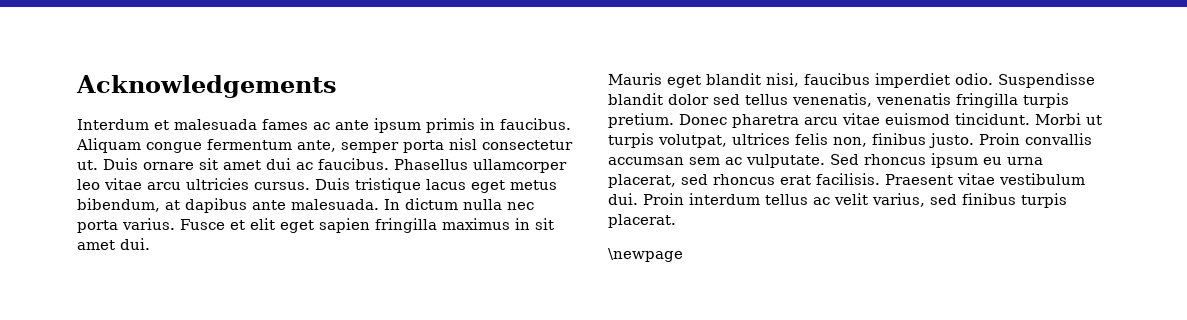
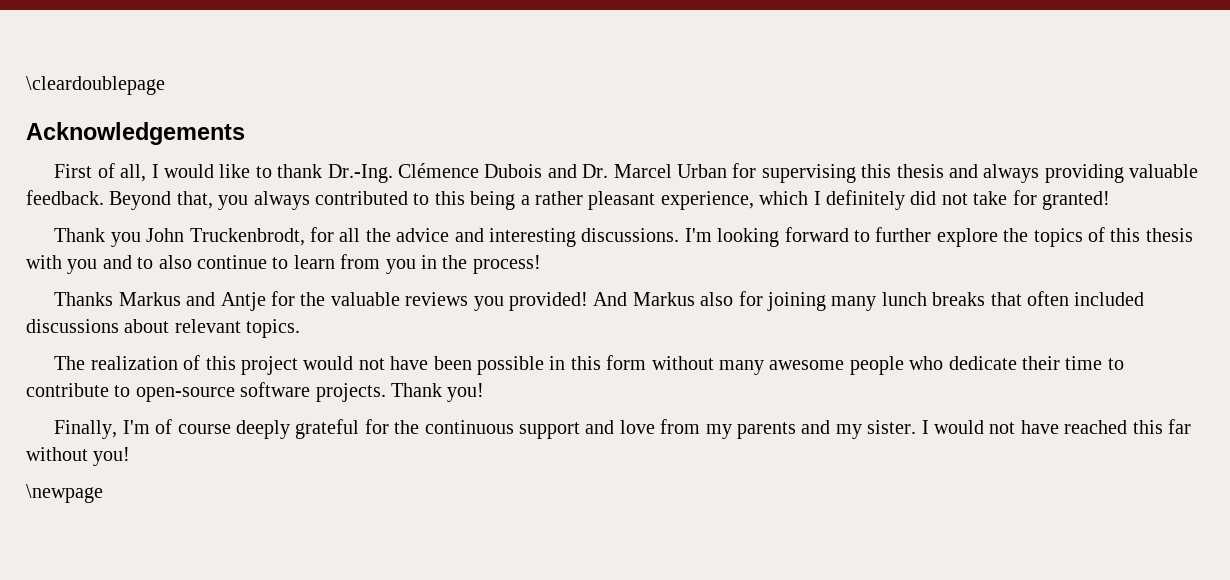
+ \cleardoublepage
- Interdum et malesuada fames ac ante ipsum primis in faucibus. Aliquam congue fermentum ante, semper porta nisl consectetur ut. Duis ornare sit amet dui ac faucibus. Phasellus ullamcorper leo vitae arcu ultricies cursus. Duis tristique lacus eget metus bibendum, at dapibus ante malesuada. In dictum nulla nec porta varius. Fusce et elit eget sapien fringilla maximus in sit amet dui.
- Mauris eget blandit nisi, faucibus imperdiet odio. Suspendisse blandit dolor sed tellus venenatis, venenatis fringilla turpis pretium. Donec pharetra arcu vitae euismod tincidunt. Morbi ut turpis volutpat, ultrices felis non, finibus justo. Proin convallis accumsan sem ac vulputate. Sed rhoncus ipsum eu urna placerat, sed rhoncus erat facilisis. Praesent vitae vestibulum dui. Proin interdum tellus ac velit varius, sed finibus turpis placerat.
+ First of all, I would like to thank Dr.-Ing. Clémence Dubois and Dr. Marcel Urban for supervising this thesis and always providing valuable feedback. Beyond that, you always contributed to this being a rather pleasant experience, which I definitely did not take for granted!
+ Thank you John Truckenbrodt, for all the advice and interesting discussions. I'm looking forward to further explore the topics of this thesis with you and to also continue to learn from you in the process!
+ Thanks Markus and Antje for the valuable reviews you provided! And Markus also for joining many lunch breaks that often included discussions about relevant topics.
+ The realization of this project would not have been possible in this form without many awesome people who dedicate their time to contribute to open-source software projects. Thank you!
+ Finally, I'm of course deeply grateful for the continuous support and love from my parents and my sister. I would not have reached this far without you!

